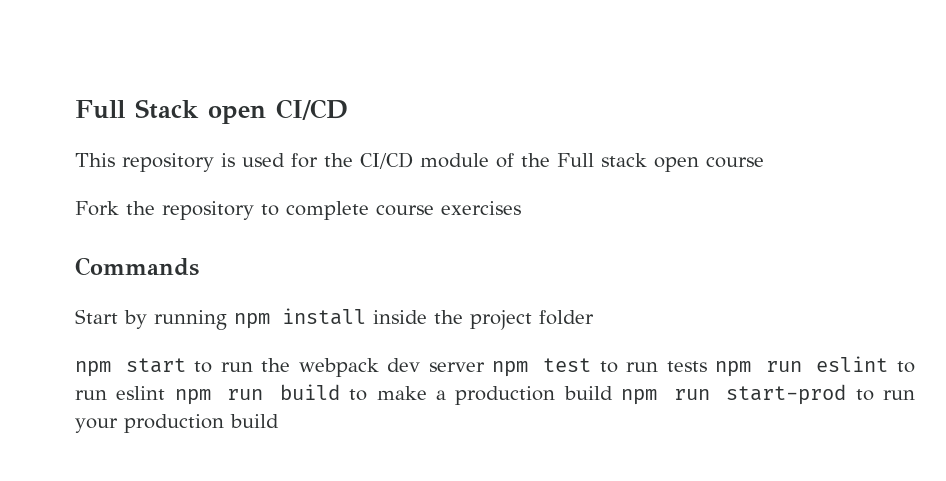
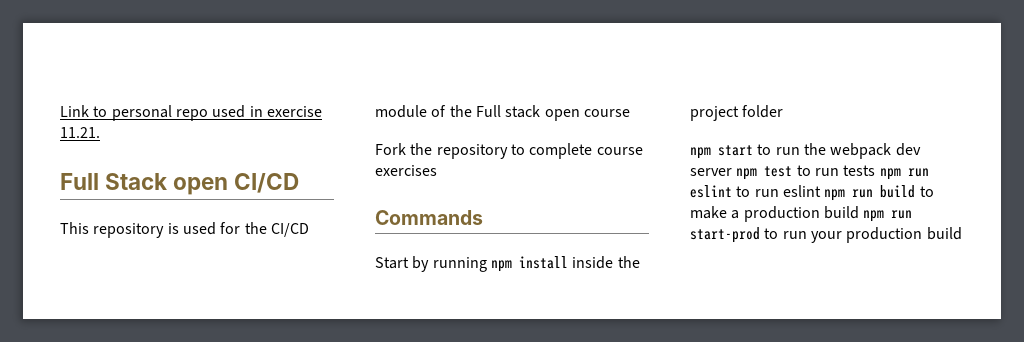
+ Link to personal repo used in exercise 11.21.

